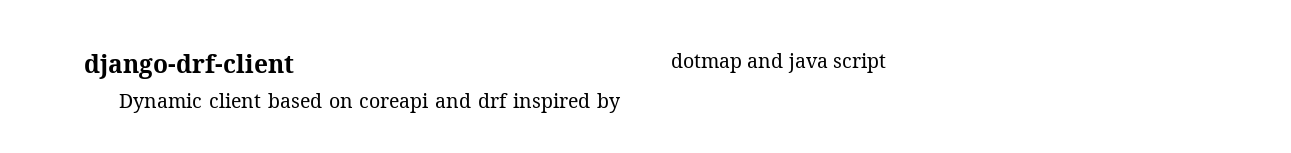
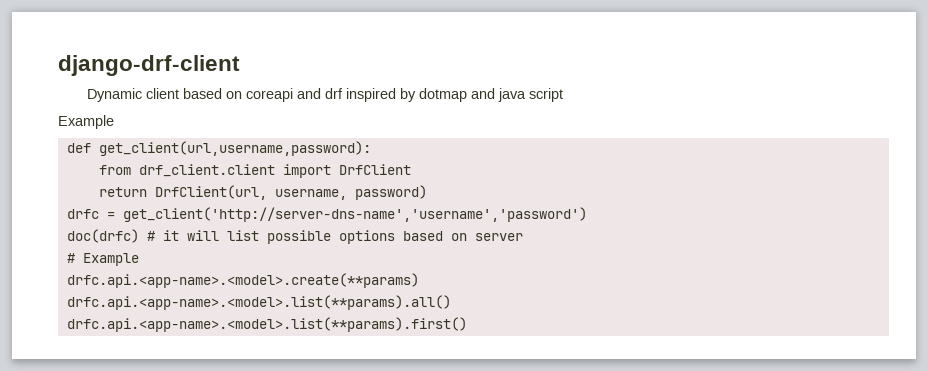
  Dynamic client based on coreapi and drf inspired by dotmap and java script
+ Example
+ def get_client(url,username,password):
+ from drf_client.client import DrfClient
+ return DrfClient(url, username, password)
+ drfc = get_client('http://server-dns-name','username','password')
+ doc(drfc) # it will list possible options based on server
+ # Example
+ drfc.api.<app-name>.<model>.create(**params)
+ drfc.api.<app-name>.<model>.list(**params).all()
+ drfc.api.<app-name>.<model>.list(**params).first()

